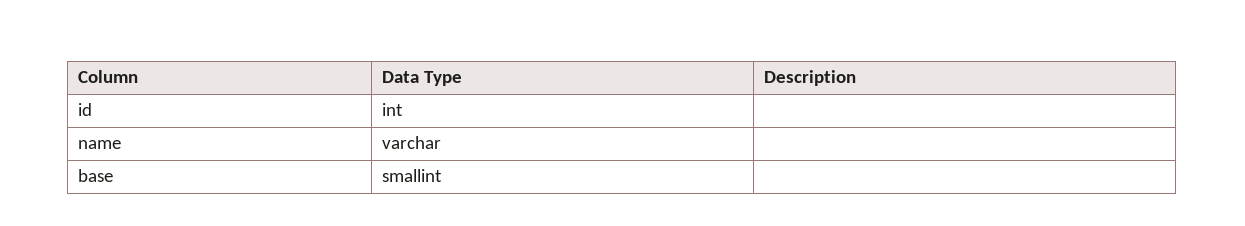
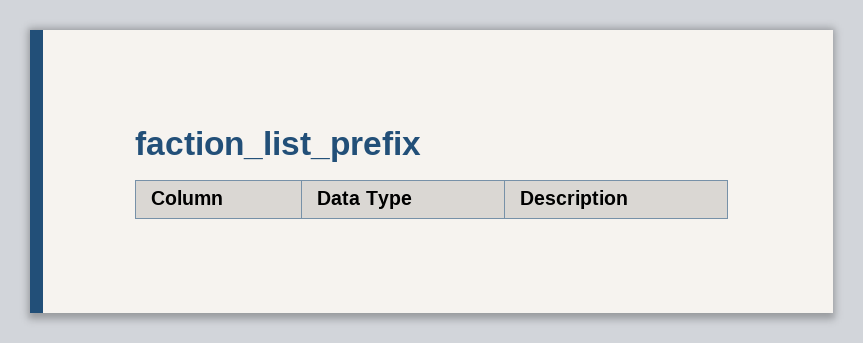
+ faction_list_prefix
- id | int |
- name | varchar |
- base | smallint |

